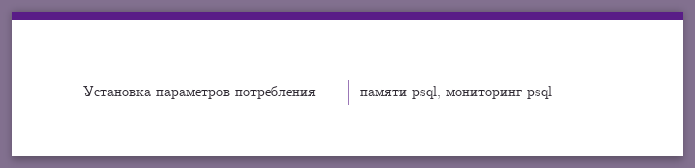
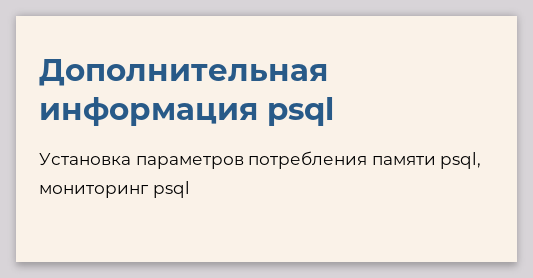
+ Дополнительная информация psql

